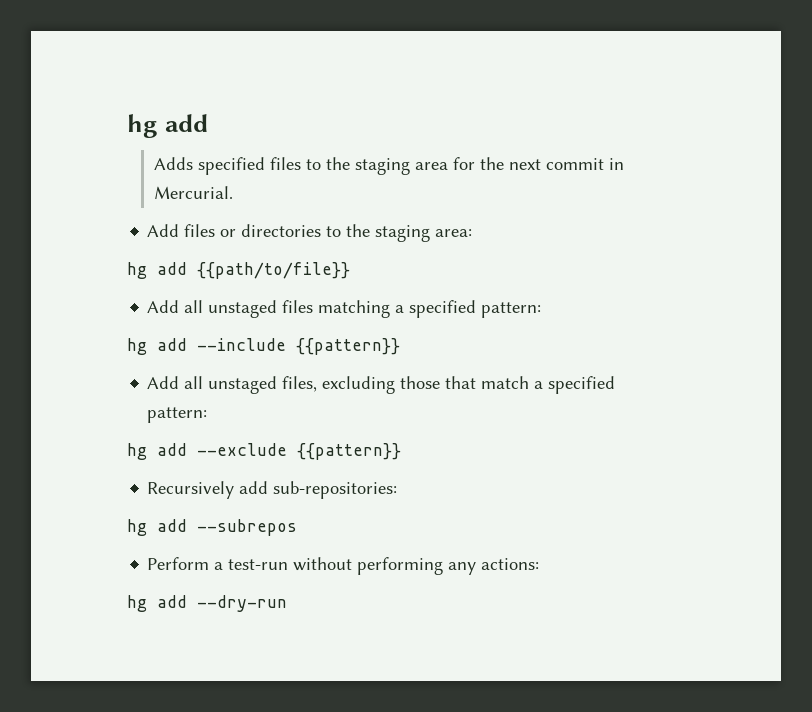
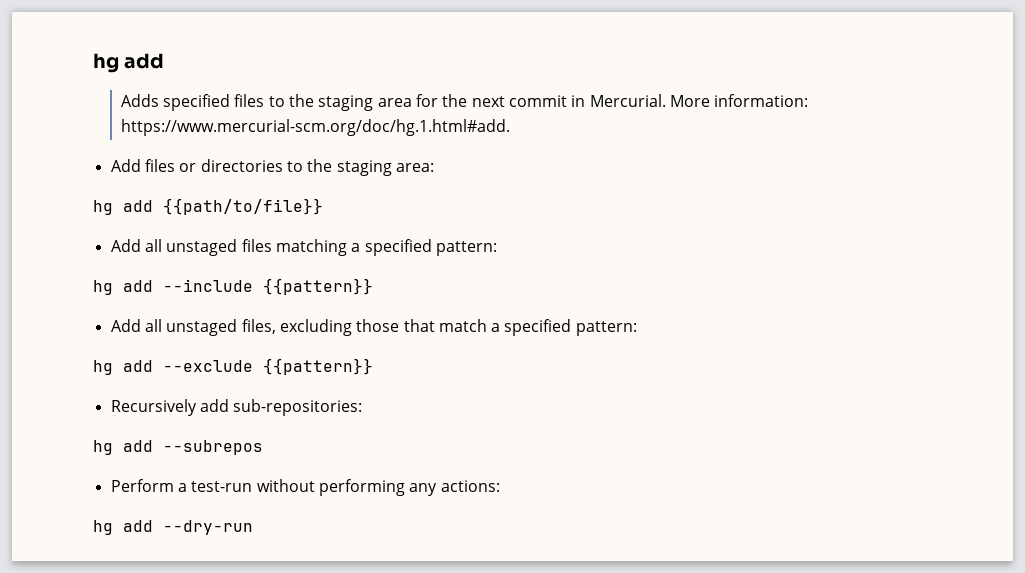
+ More information: https://www.mercurial-scm.org/doc/hg.1.html#add.

